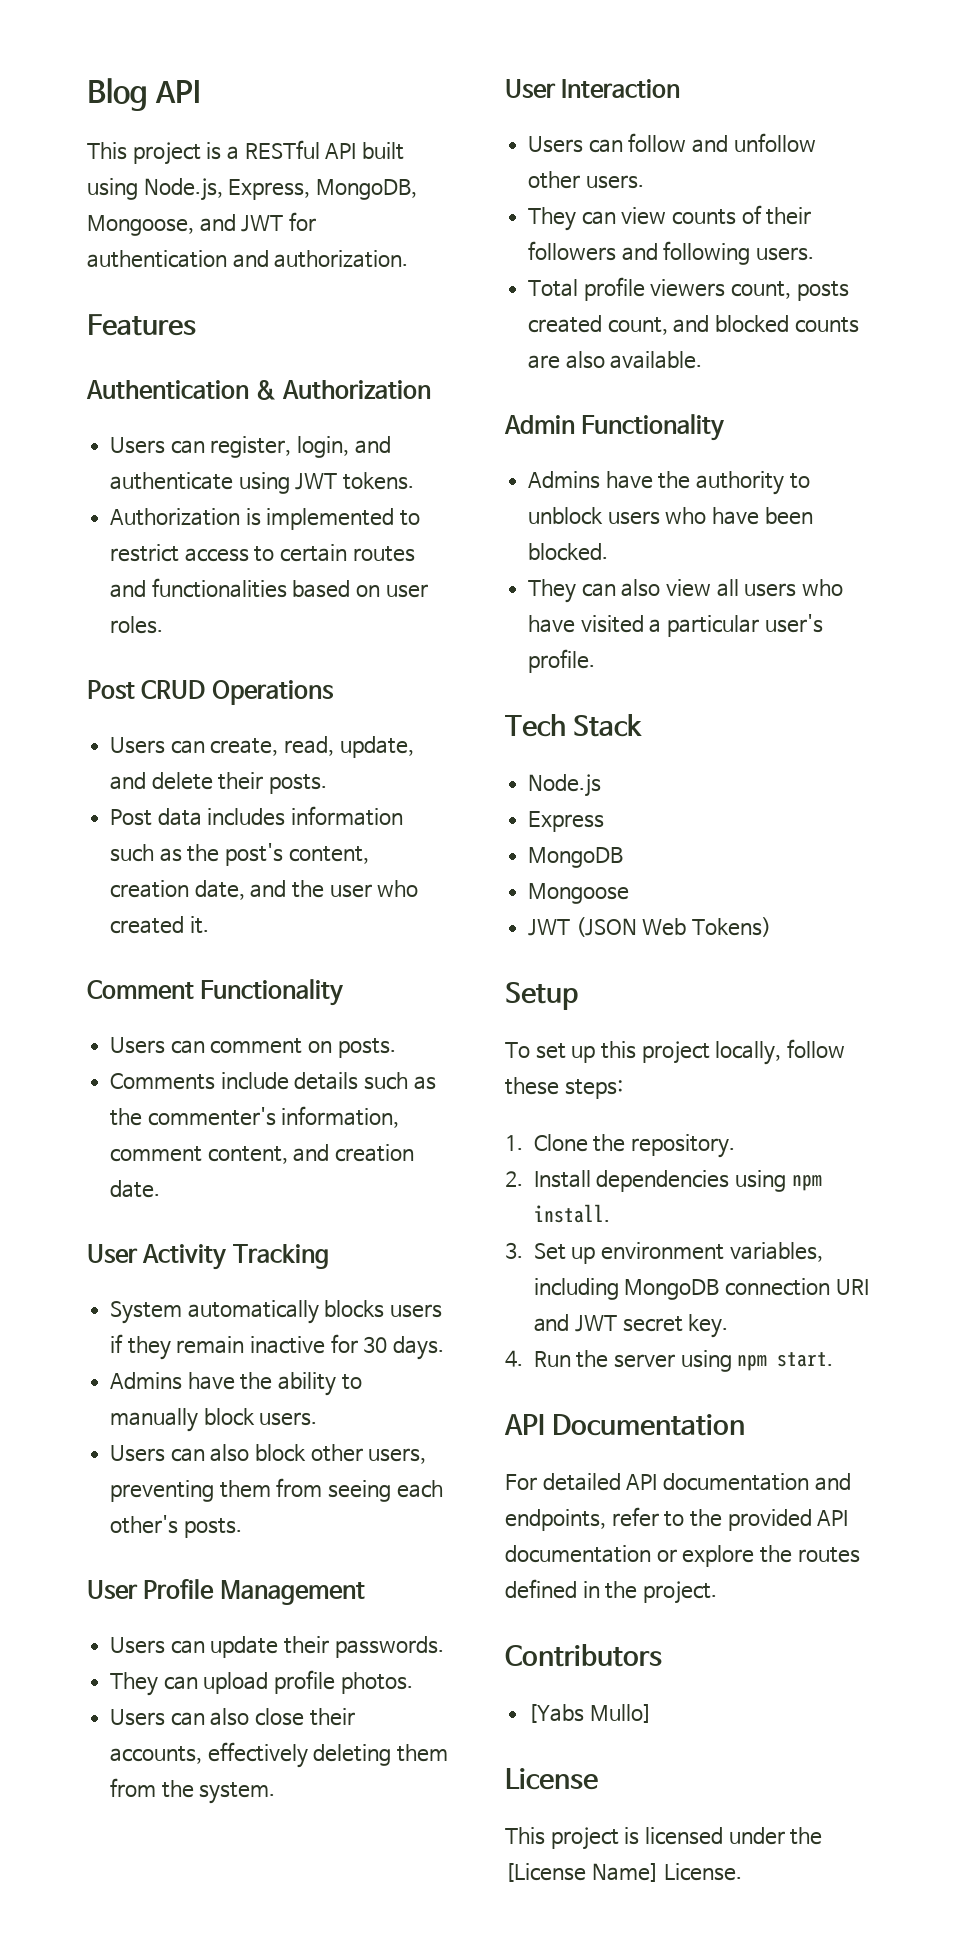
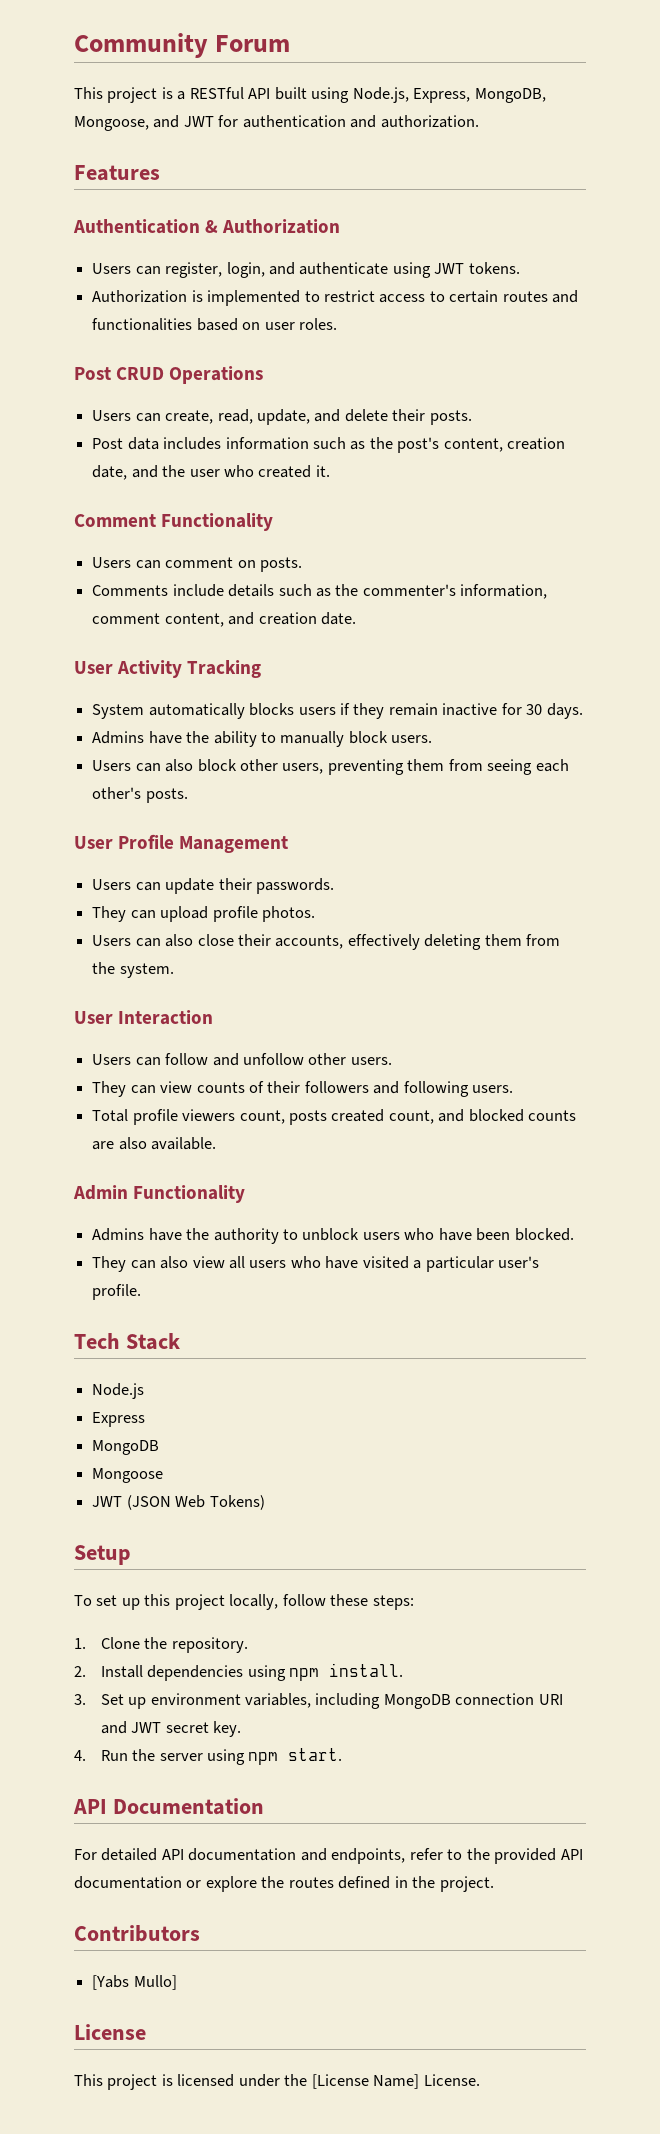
- Blog API
+ Community Forum

